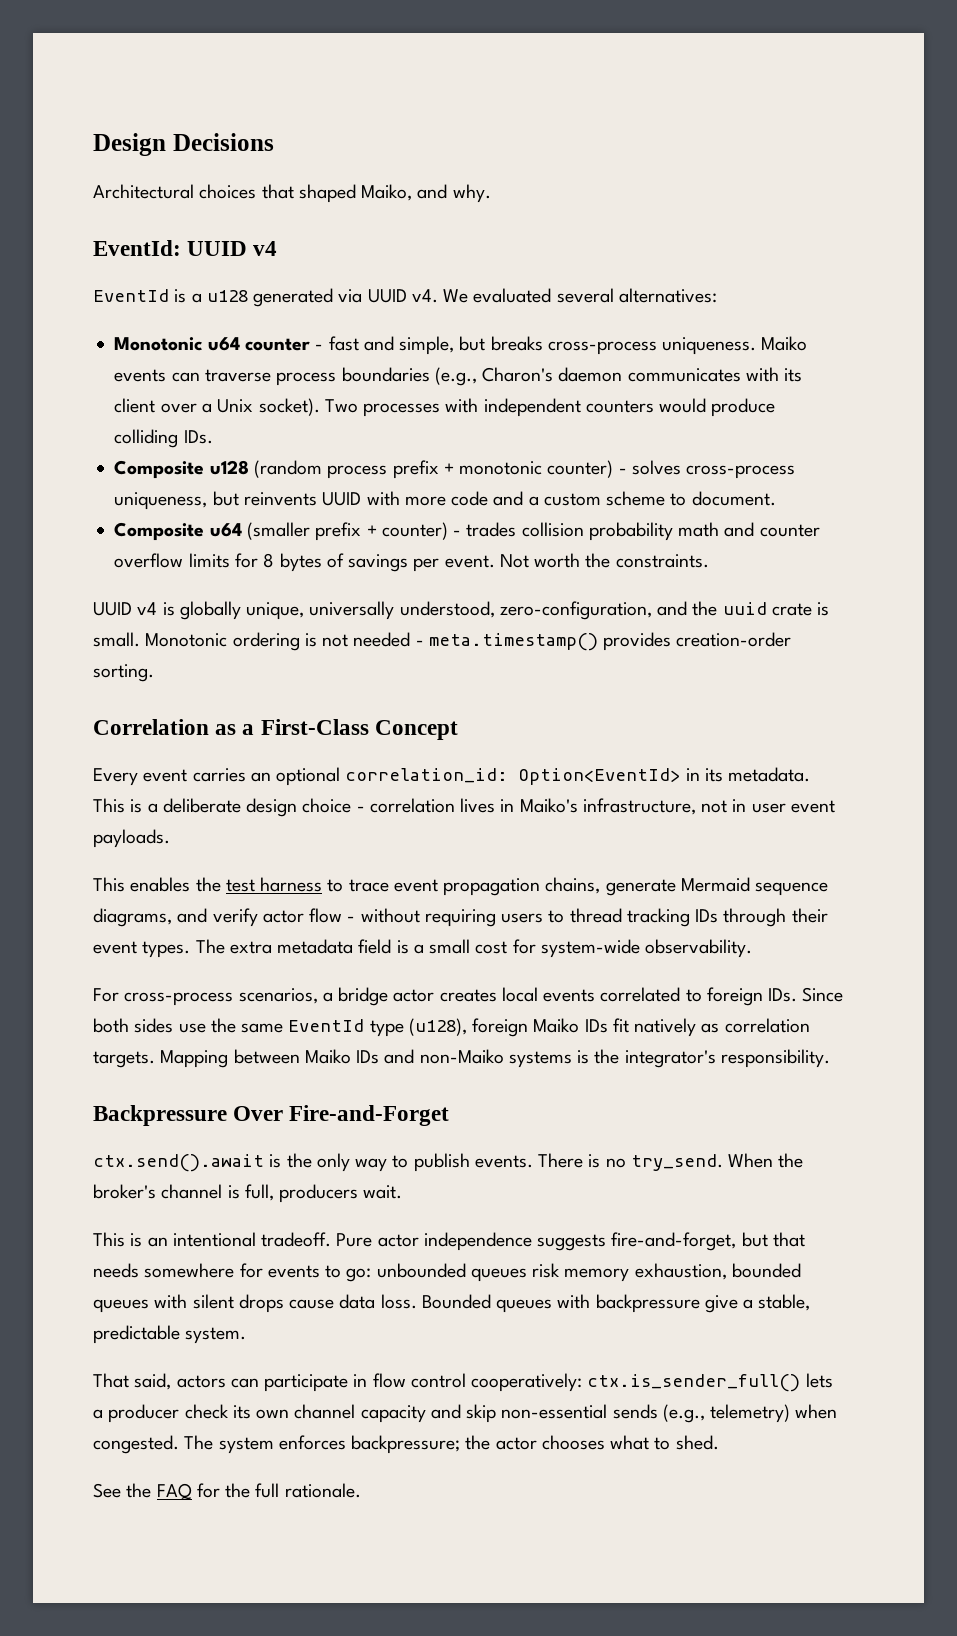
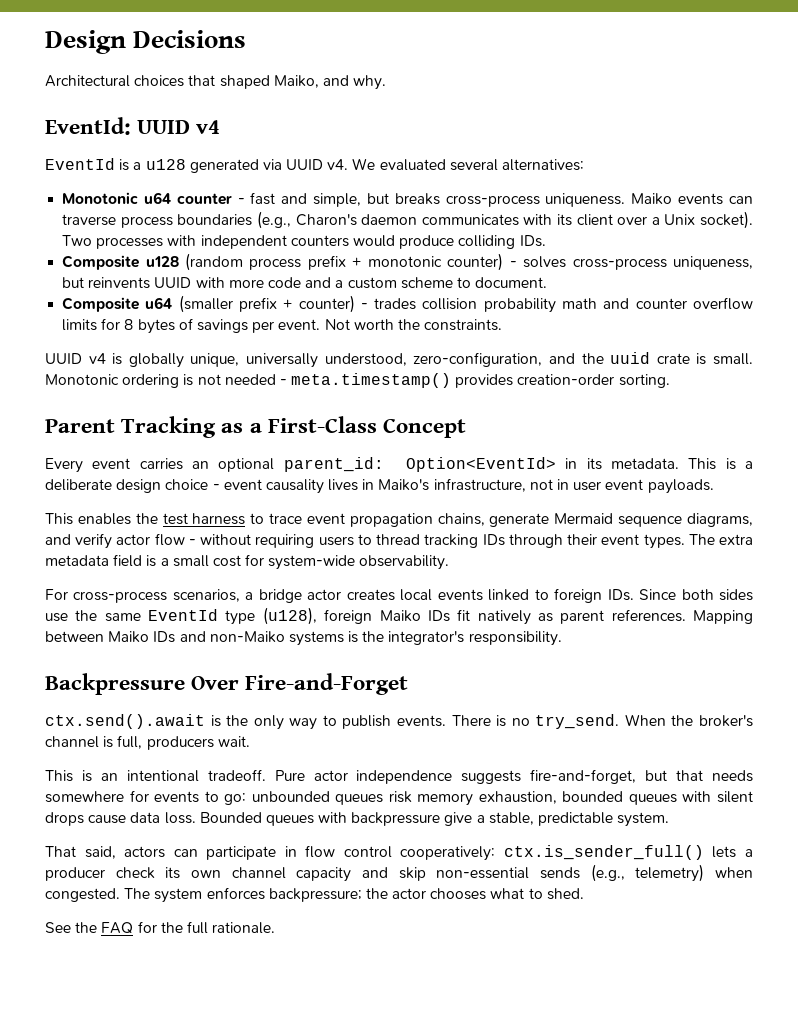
- Correlation as a First-Class Concept
+ Parent Tracking as a First-Class Concept
- Every event carries an optional correlation_id: Option<EventId> in its metadata.
+ Every event carries an optional parent_id: Option<EventId> in its metadata.
- This is a deliberate design choice - correlation lives in Maiko's infrastructure, not in user event payloads.
+ This is a deliberate design choice - event causality lives in Maiko's infrastructure, not in user event payloads.
- For cross-process scenarios, a bridge actor creates local events correlated to foreign IDs. Since both sides use the same EventId type (u128), foreign Maiko IDs fit natively as correlation targets.
+ For cross-process scenarios, a bridge actor creates local events linked to foreign IDs. Since both sides use the same EventId type (u128), foreign Maiko IDs fit natively as parent references.

